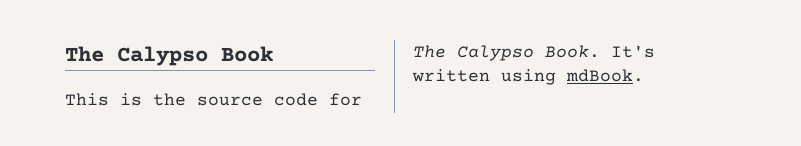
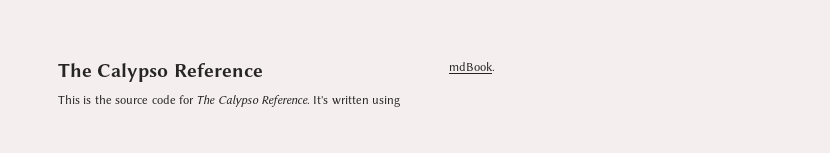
- The Calypso Book
+ The Calypso Reference
- This is the source code for The Calypso Book.
+ This is the source code for The Calypso Reference.

